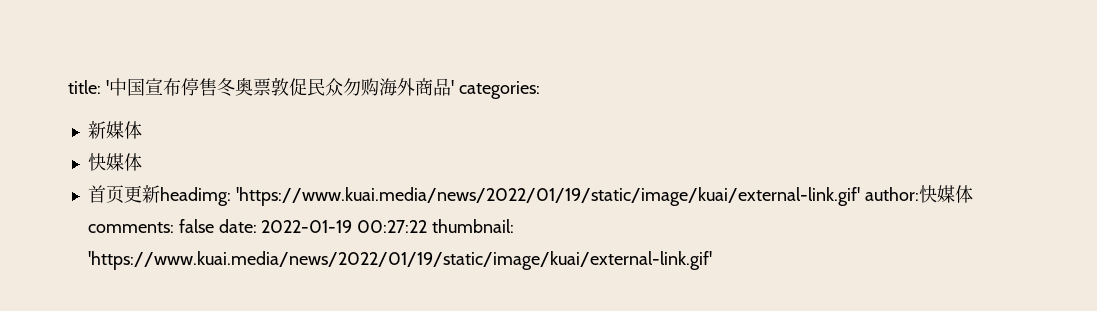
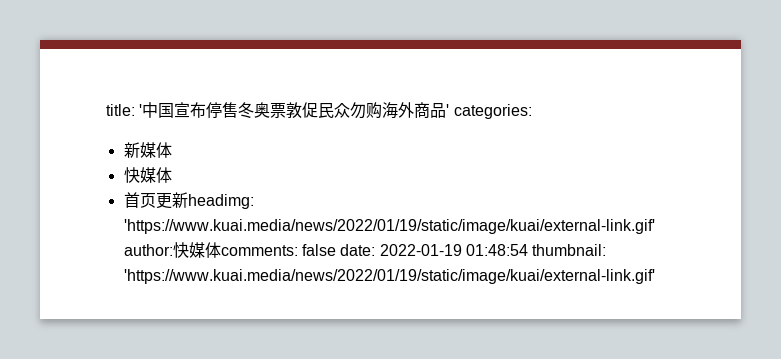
- 首页更新headimg: 'https://www.kuai.media/news/2022/01/19/static/image/kuai/external-link.gif' author:快媒体comments: false date: 2022-01-19 00:27:22 thumbnail: 'https://www.kuai.media/news/2022/01/19/static/image/kuai/external-link.gif'
+ 首页更新headimg: 'https://www.kuai.media/news/2022/01/19/static/image/kuai/external-link.gif' author:快媒体comments: false date: 2022-01-19 01:48:54 thumbnail: 'https://www.kuai.media/news/2022/01/19/static/image/kuai/external-link.gif'

